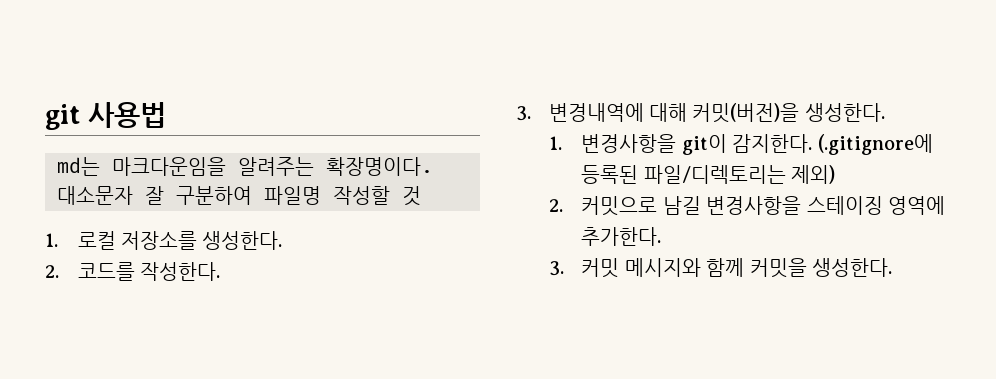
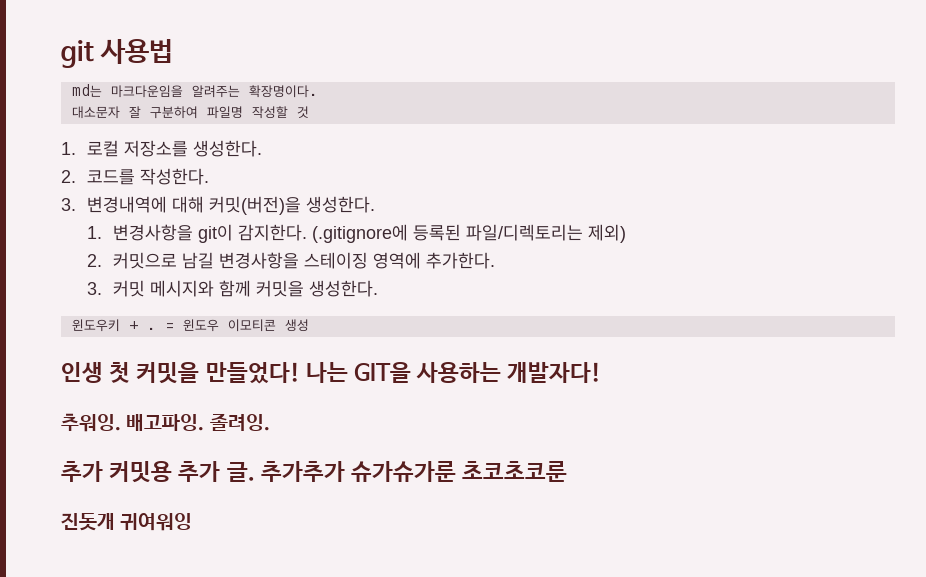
+ 윈도우키 + . = 윈도우 이모티콘 생성
+ 인생 첫 커밋을 만들었다! 나는 GIT을 사용하는 개발자다!
+ 추워잉. 배고파잉. 졸려잉.
+ 추가 커밋용 추가 글. 추가추가 슈가슈가룬 초코초코룬
+ 진돗개 귀여워잉

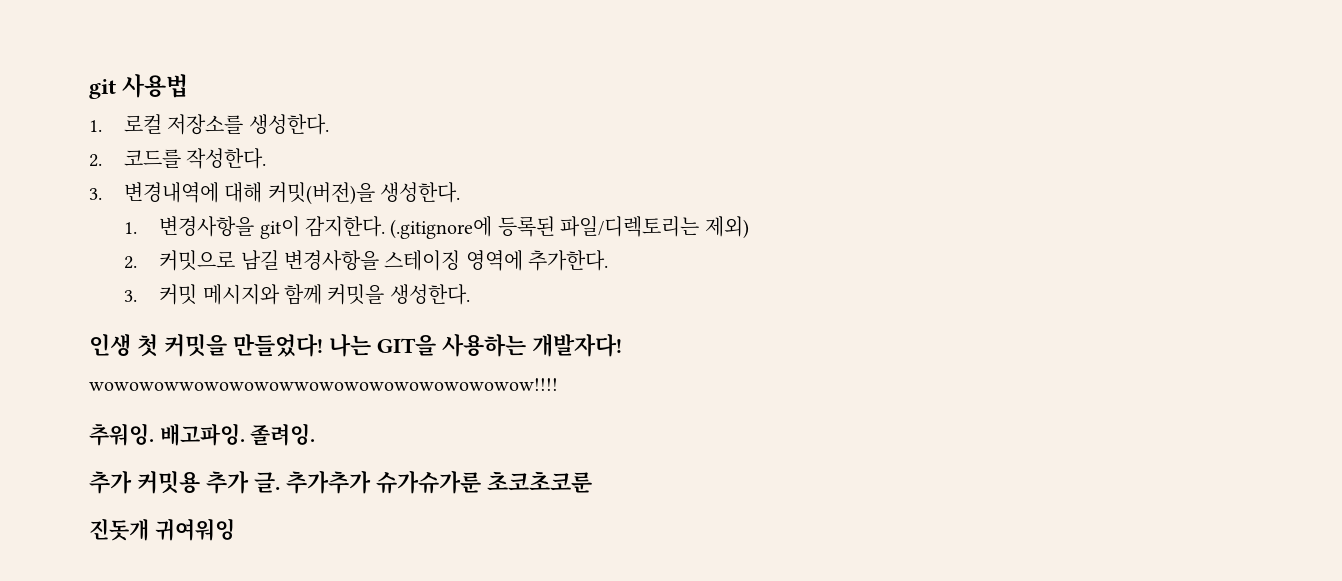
- md는 마크다운임을 알려주는 확장명이다.
- 대소문자 잘 구분하여 파일명 작성할 것
- 윈도우키 + . = 윈도우 이모티콘 생성
+ wowowowwowowowowwowowowowowowowowow!!!!

